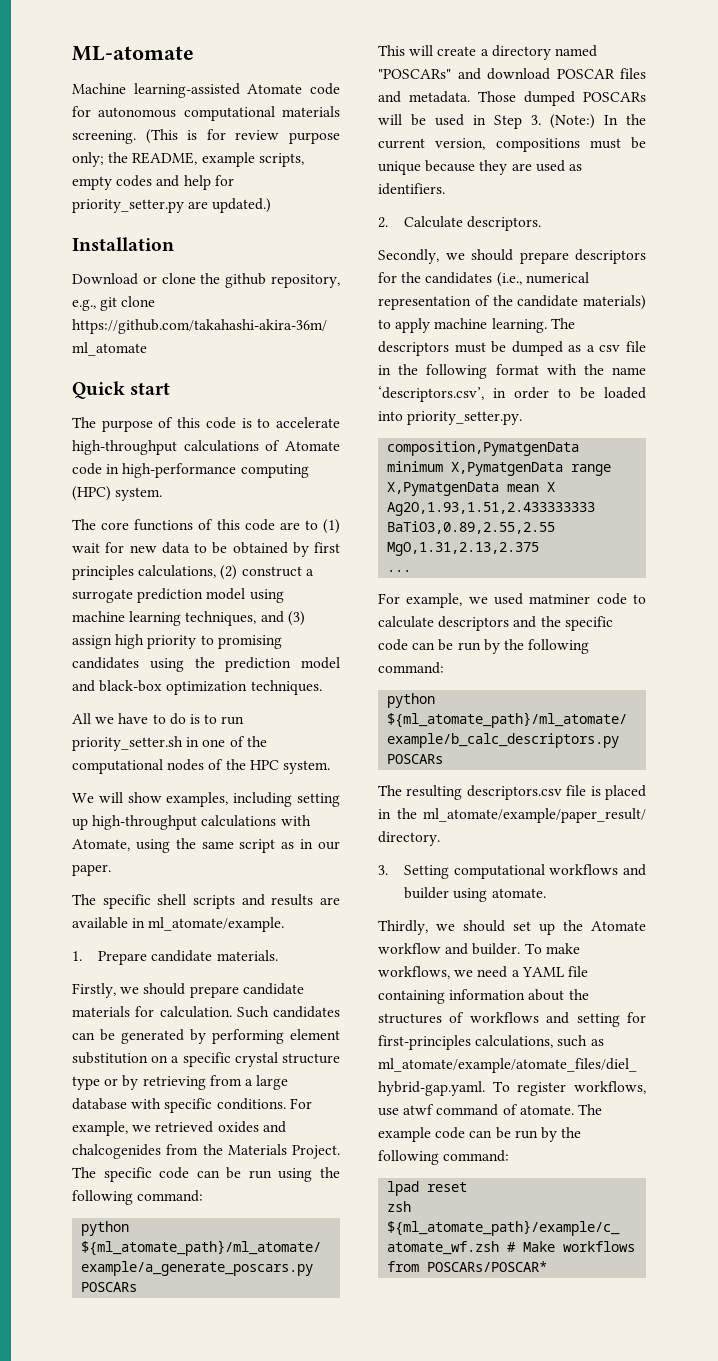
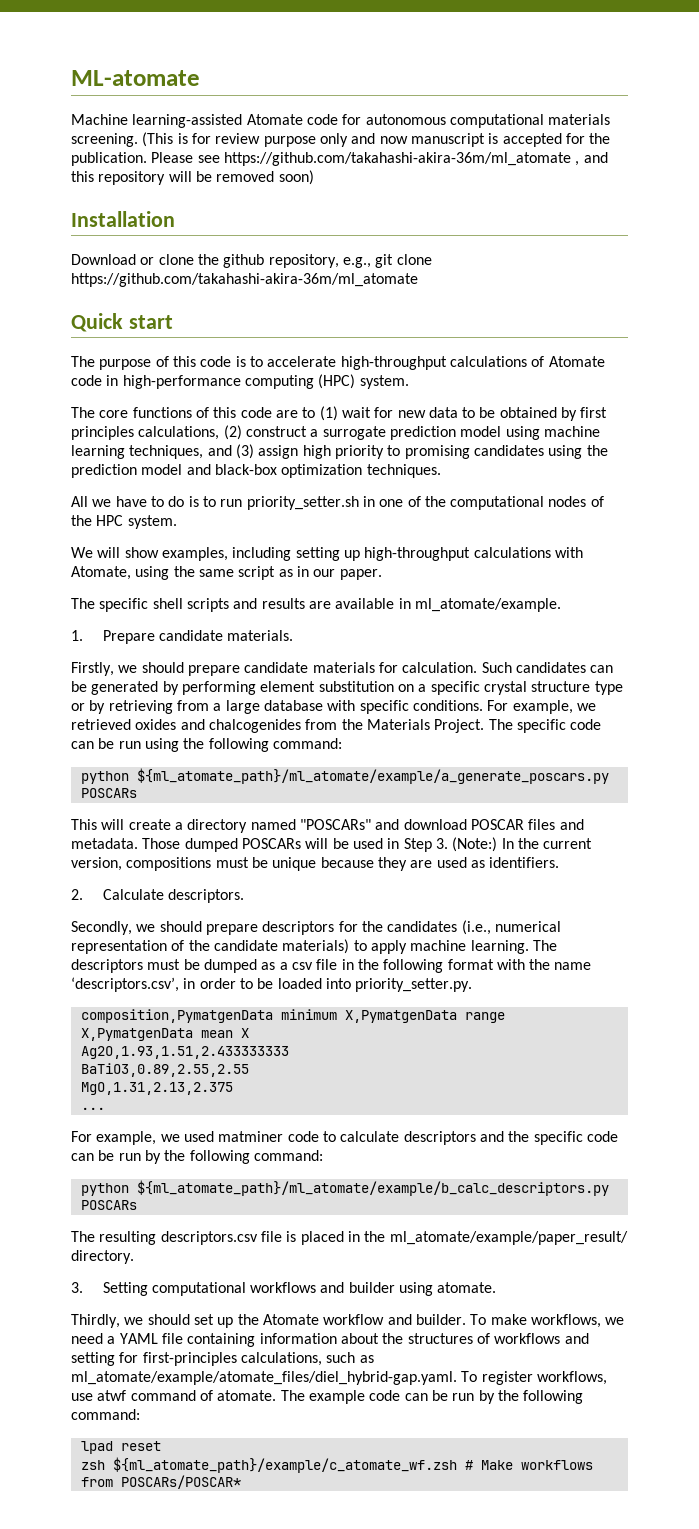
- (This is for review purpose only; the README, example scripts, empty codes and help for priority_setter.py are updated.)
+ (This is for review purpose only and now manuscript is accepted for the publication. Please see https://github.com/takahashi-akira-36m/ml_atomate , and this repository will be removed soon)

